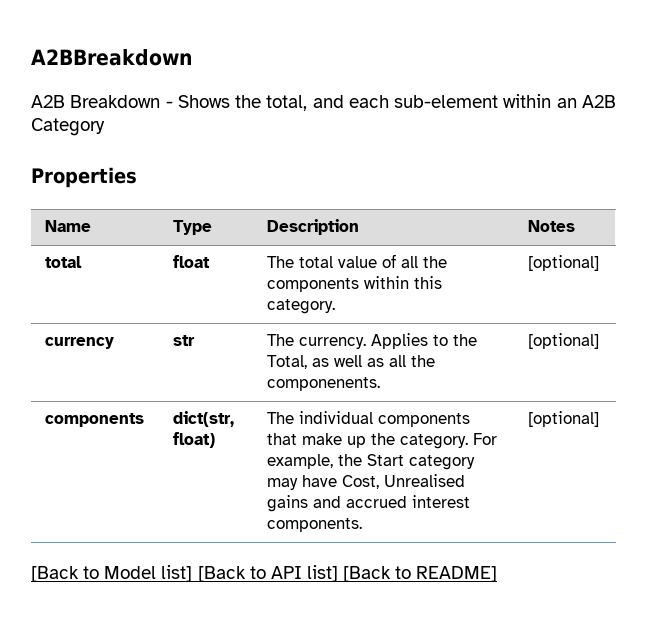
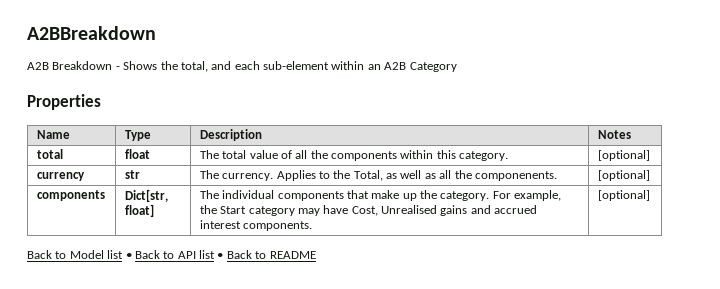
- components | dict(str, float) | The individual components that make up the category. For example, the Start category may have Cost, Unrealised gains and accrued interest components. | [optional]
+ components | Dict[str, float] | The individual components that make up the category. For example, the Start category may have Cost, Unrealised gains and accrued interest components. | [optional]
- [Back to Model list] [Back to API list] [Back to README]
+ Back to Model list • Back to API list • Back to README

